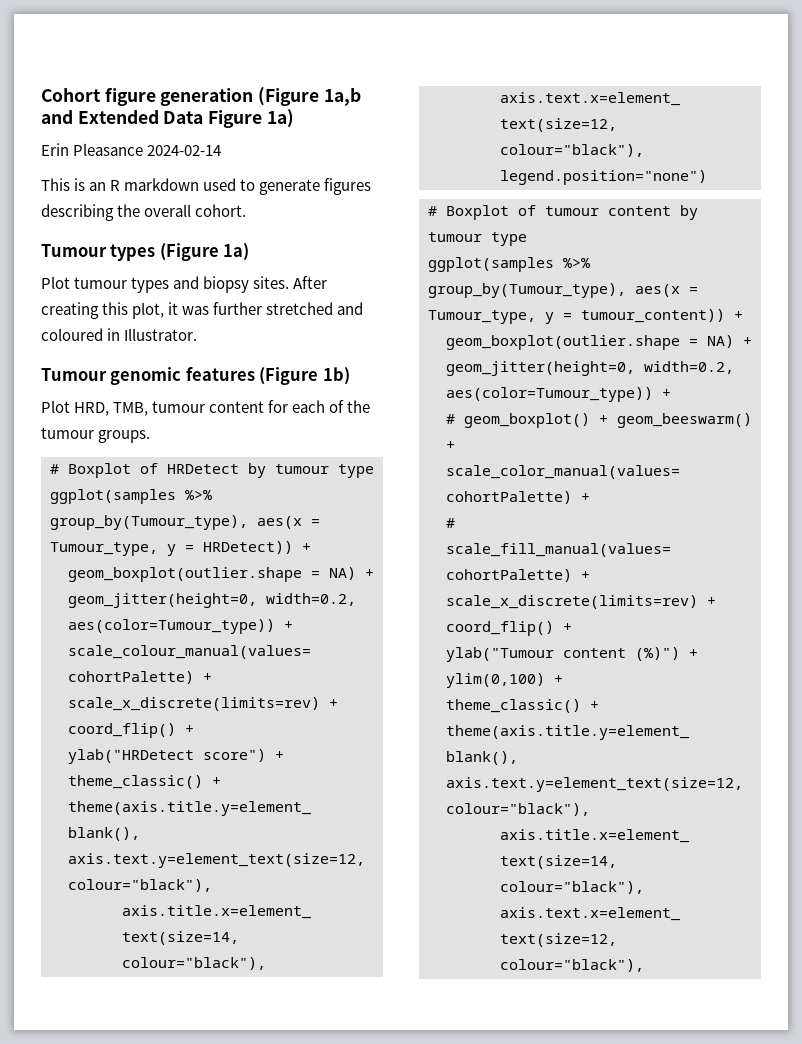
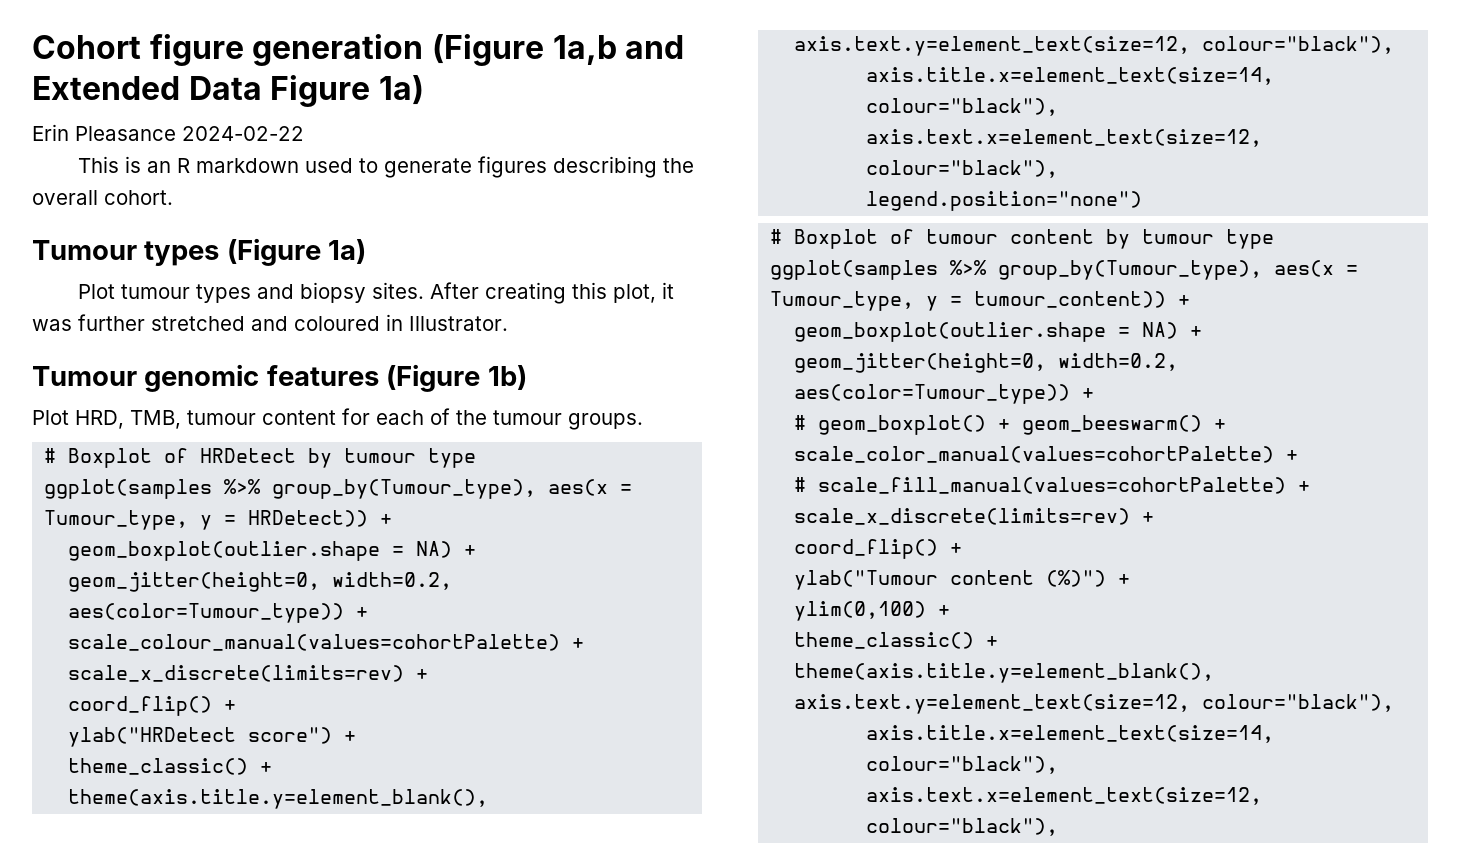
- Erin Pleasance 2024-02-14
+ Erin Pleasance 2024-02-22

